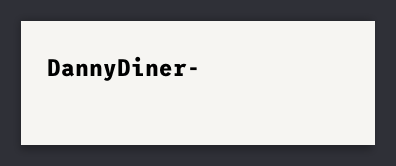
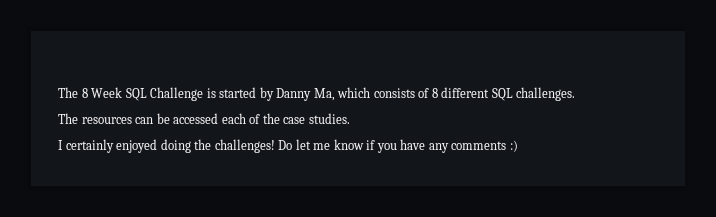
- DannyDiner-
+ The 8 Week SQL Challenge is started by Danny Ma, which consists of 8 different SQL challenges.
+ The resources can be accessed each of the case studies.
+ I certainly enjoyed doing the challenges! Do let me know if you have any comments :)

